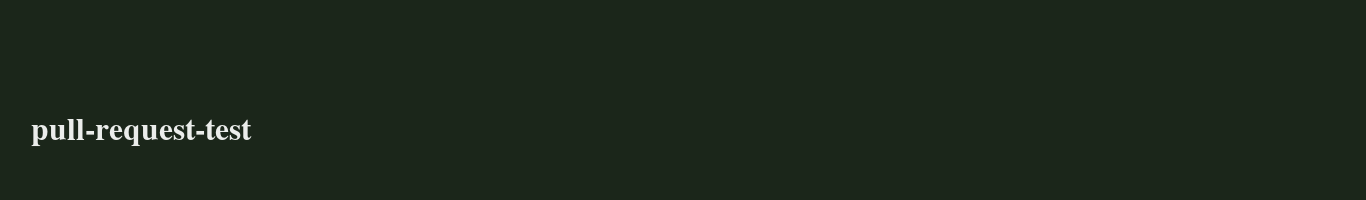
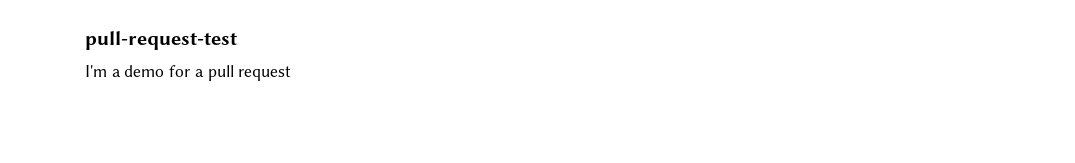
+ I'm a demo for a pull request

